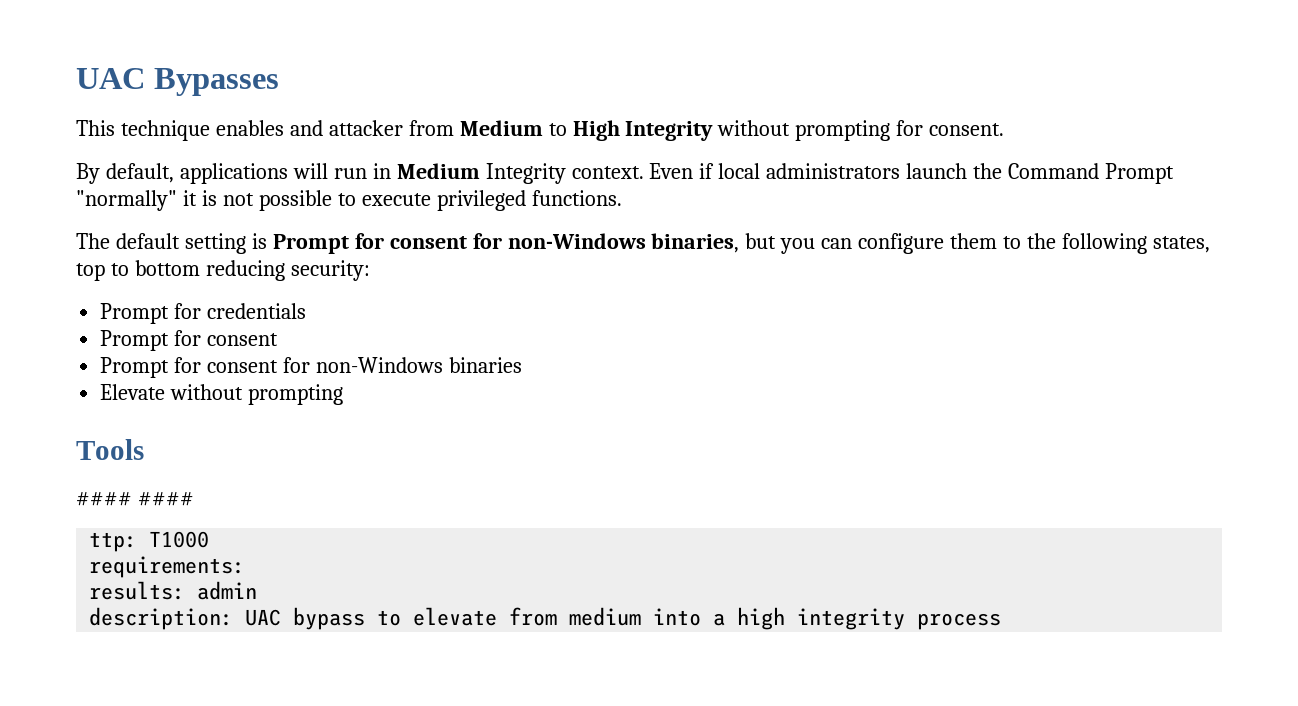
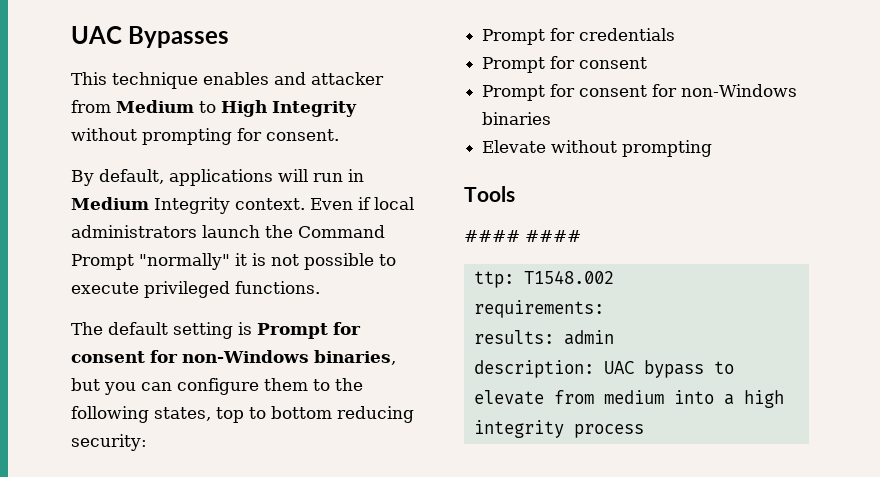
- ttp: T1000
+ ttp: T1548.002

